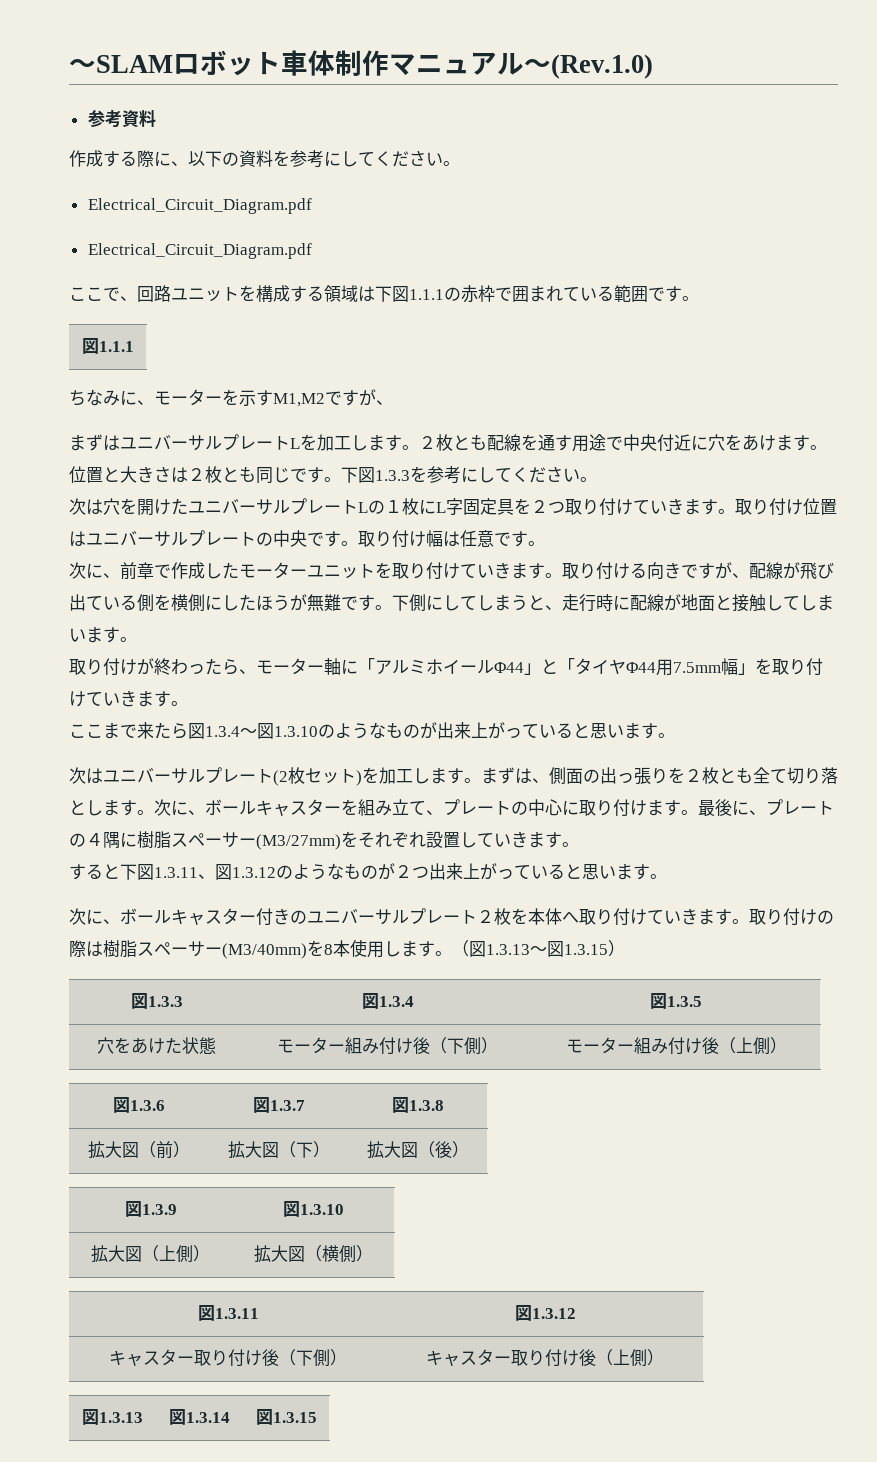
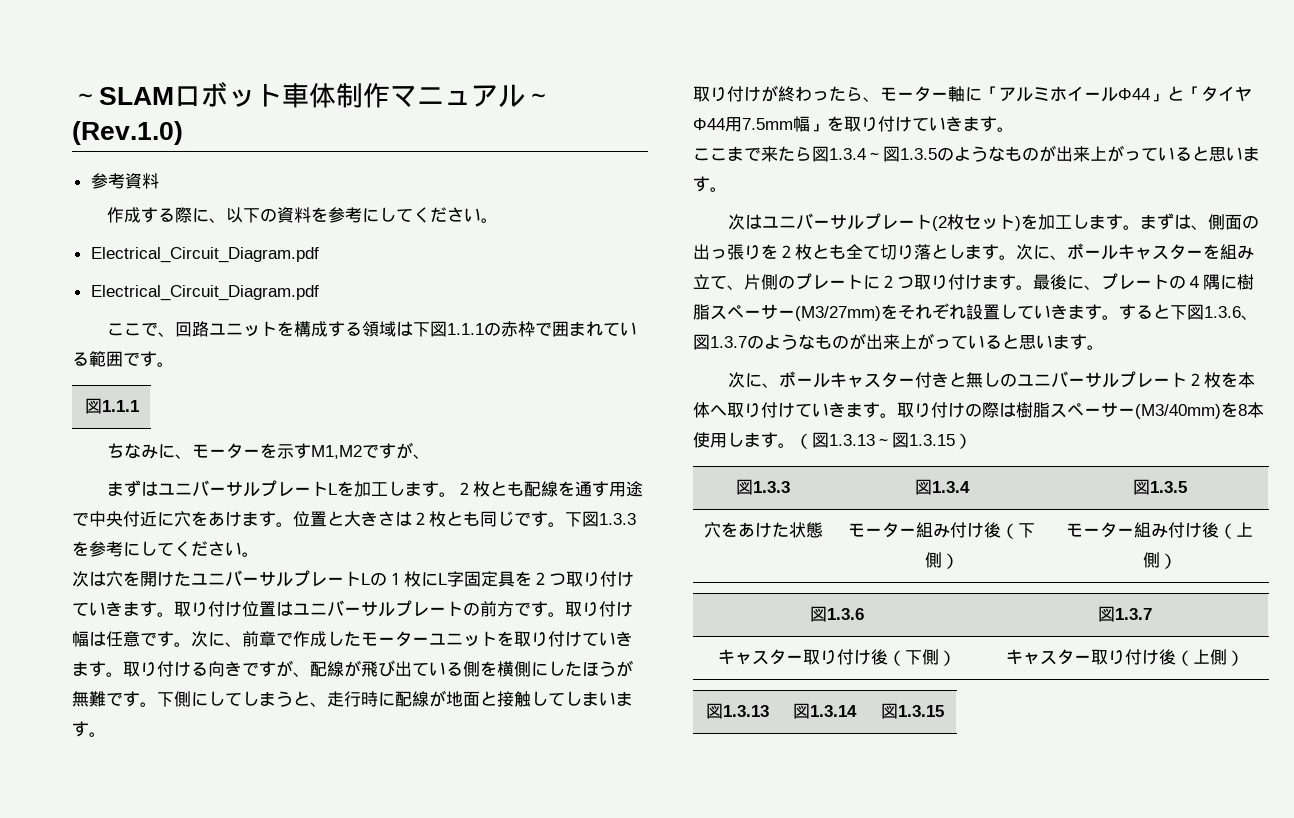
- 取り付け位置はユニバーサルプレートの中央です。
+ 取り付け位置はユニバーサルプレートの前方です。
- 取り付け幅は任意です。
- 次に、前章で作成したモーターユニットを取り付けていきます。
+ 取り付け幅は任意です。次に、前章で作成したモーターユニットを取り付けていきます。
- ここまで来たら図1.3.4～図1.3.10のようなものが出来上がっていると思います。
+ ここまで来たら図1.3.4～図1.3.5のようなものが出来上がっていると思います。
- 次に、ボールキャスターを組み立て、プレートの中心に取り付けます。
+ 次に、ボールキャスターを組み立て、片側のプレートに２つ取り付けます。
- 最後に、プレートの４隅に樹脂スペーサー(M3/27mm)をそれぞれ設置していきます。
- すると下図1.3.11、図1.3.12のようなものが２つ出来上がっていると思います。
+ 最後に、プレートの４隅に樹脂スペーサー(M3/27mm)をそれぞれ設置していきます。すると下図1.3.6、図1.3.7のようなものが出来上がっていると思います。
- 次に、ボールキャスター付きのユニバーサルプレート２枚を本体へ取り付けていきます。
+ 次に、ボールキャスター付きと無しのユニバーサルプレート２枚を本体へ取り付けていきます。
- 図1.3.6 | 図1.3.7 | 図1.3.8
- 拡大図（前） | 拡大図（下） | 拡大図（後）
- 図1.3.9 | 図1.3.10
- 拡大図（上側） | 拡大図（横側）
- 図1.3.11 | 図1.3.12
+ 図1.3.6 | 図1.3.7

